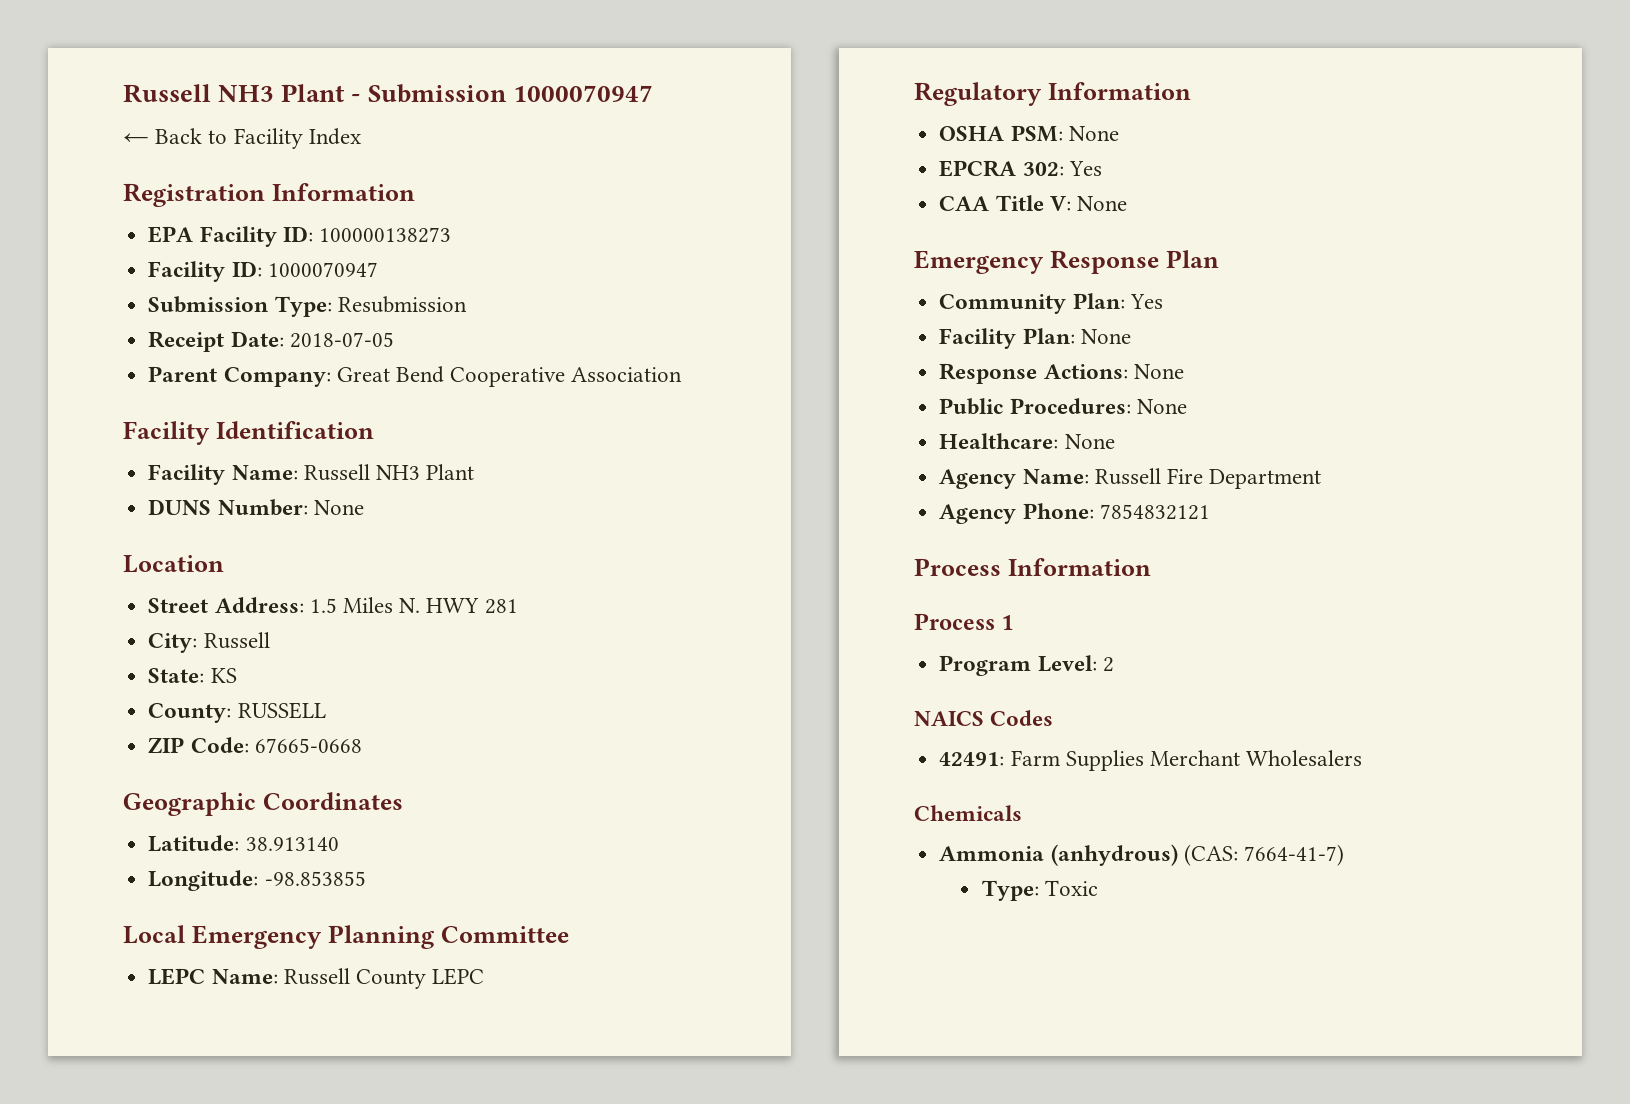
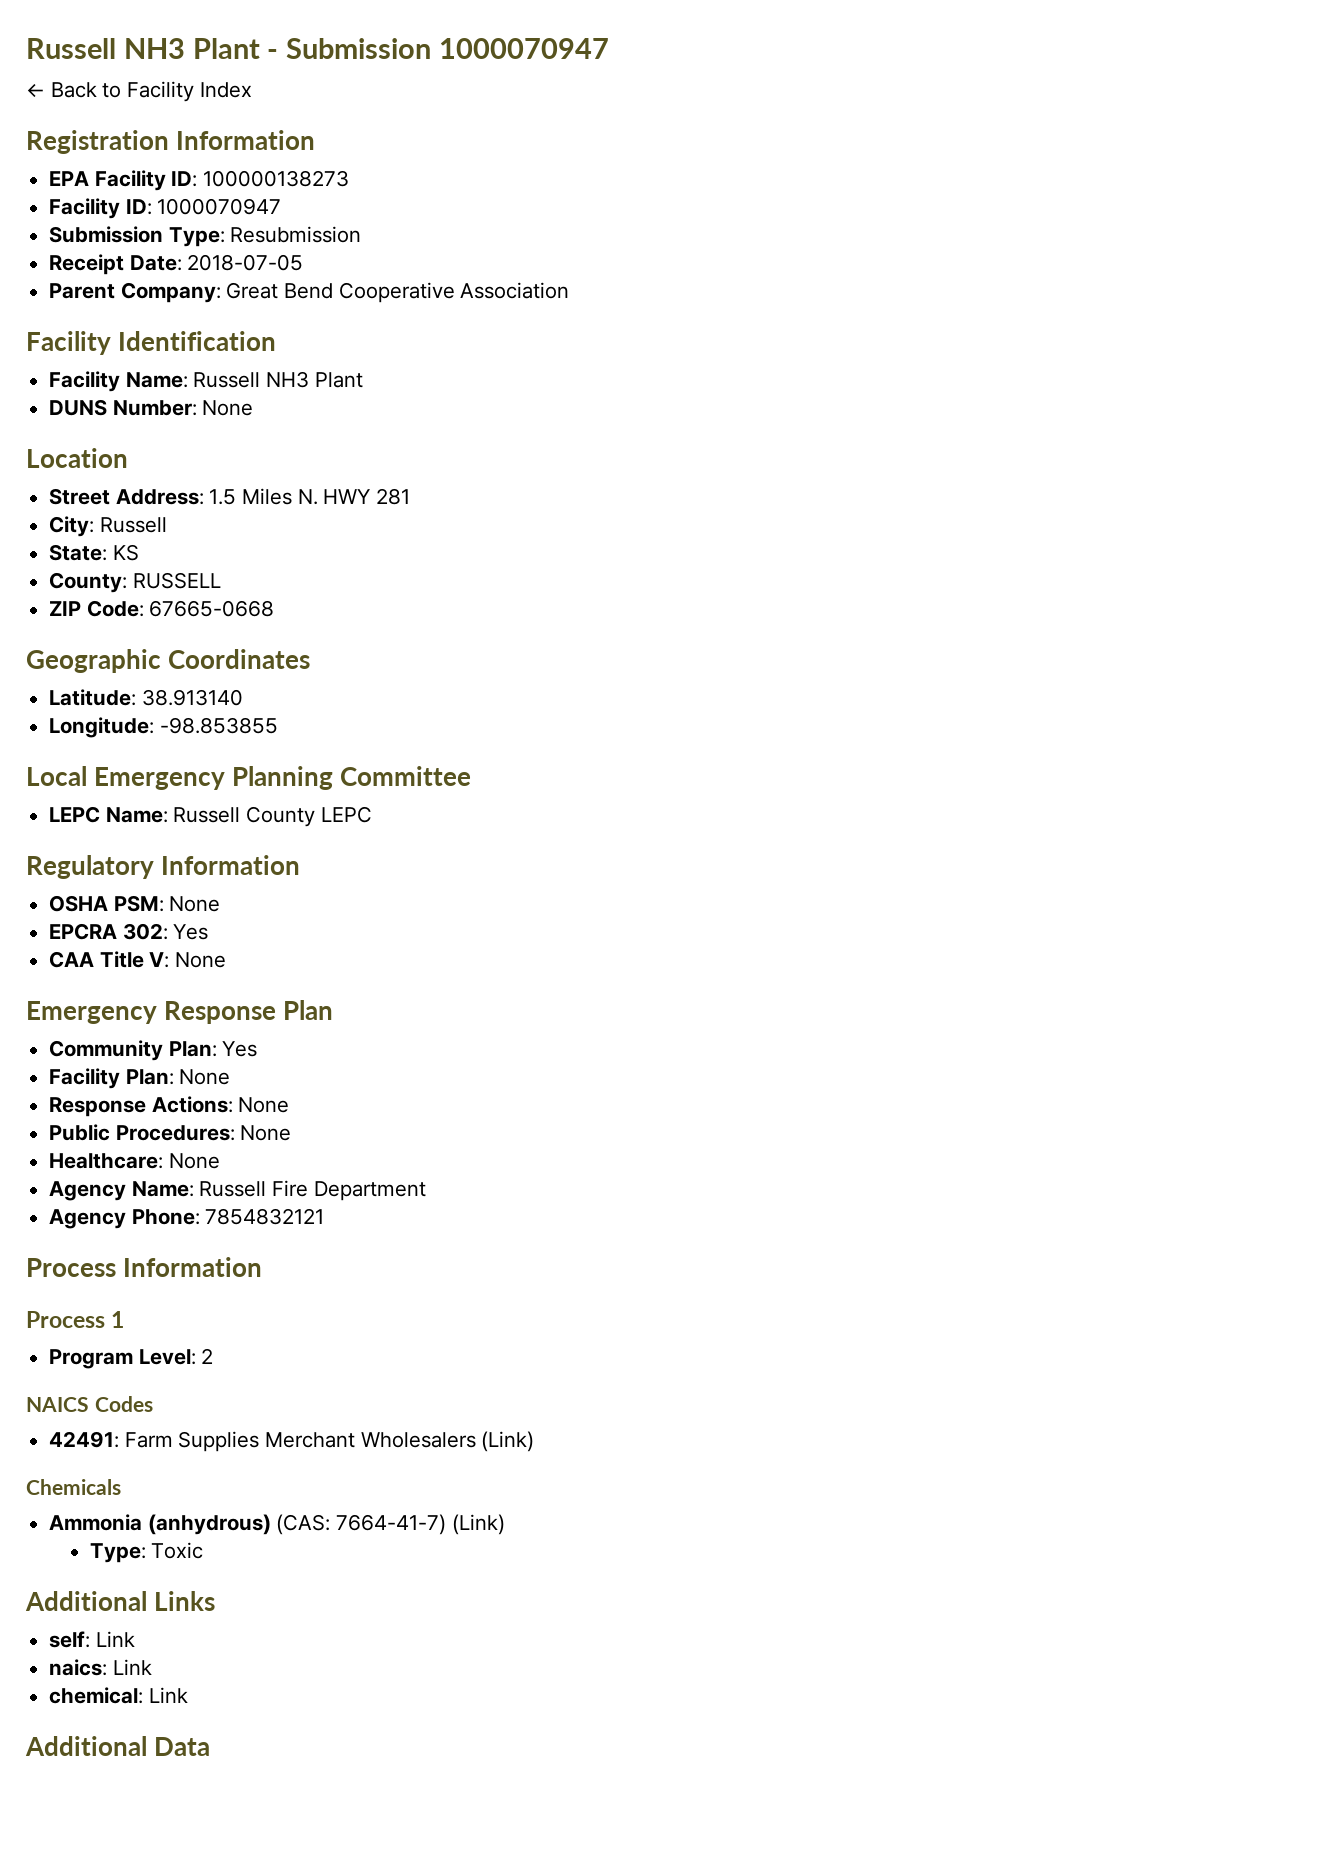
- 42491: Farm Supplies Merchant Wholesalers
+ 42491: Farm Supplies Merchant Wholesalers (Link)
- Ammonia (anhydrous) (CAS: 7664-41-7)
+ Ammonia (anhydrous) (CAS: 7664-41-7) (Link)
+ Additional Links
+ self: Link
+ naics: Link
+ chemical: Link
+ Additional Data

